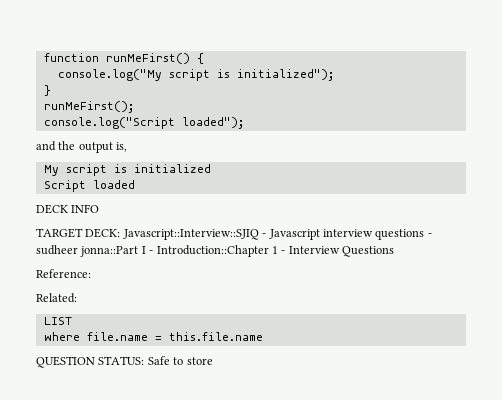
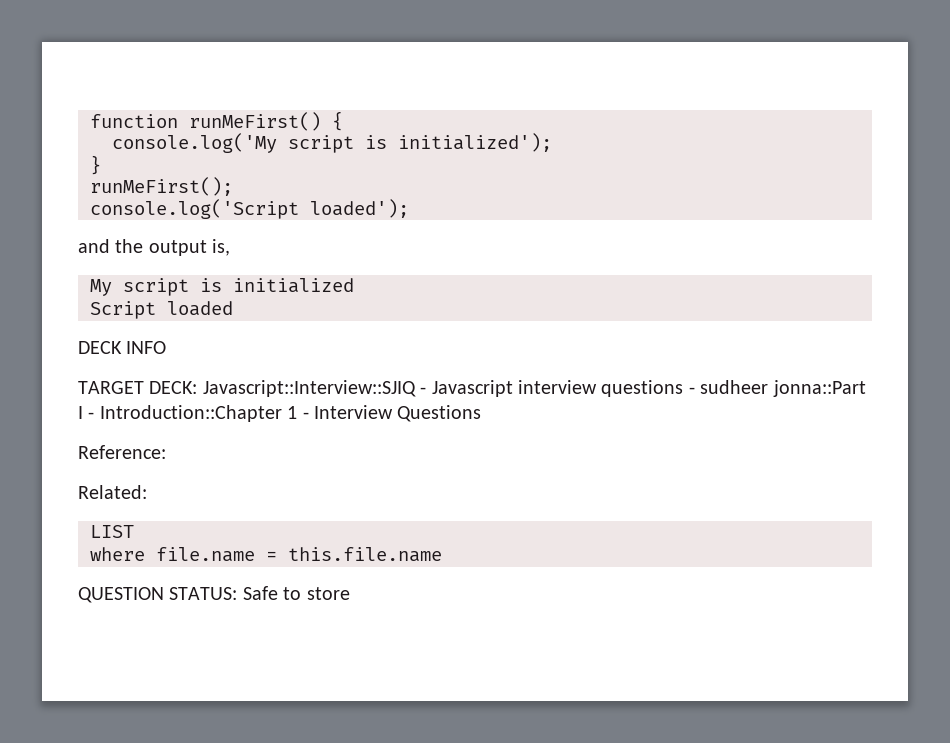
- console.log("My script is initialized");
+ console.log('My script is initialized');
- console.log("Script loaded");
+ console.log('Script loaded');

